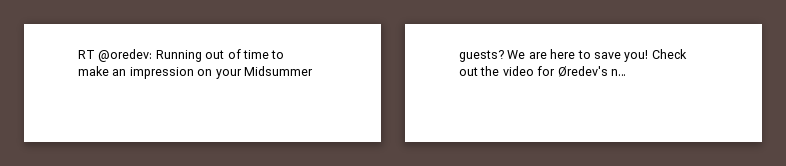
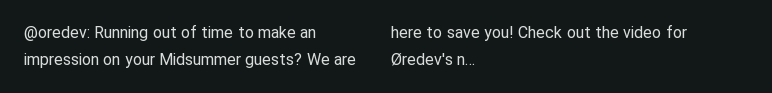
- RT @oredev: Running out of time to make an impression on your Midsummer guests?
+ @oredev: Running out of time to make an impression on your Midsummer guests?

